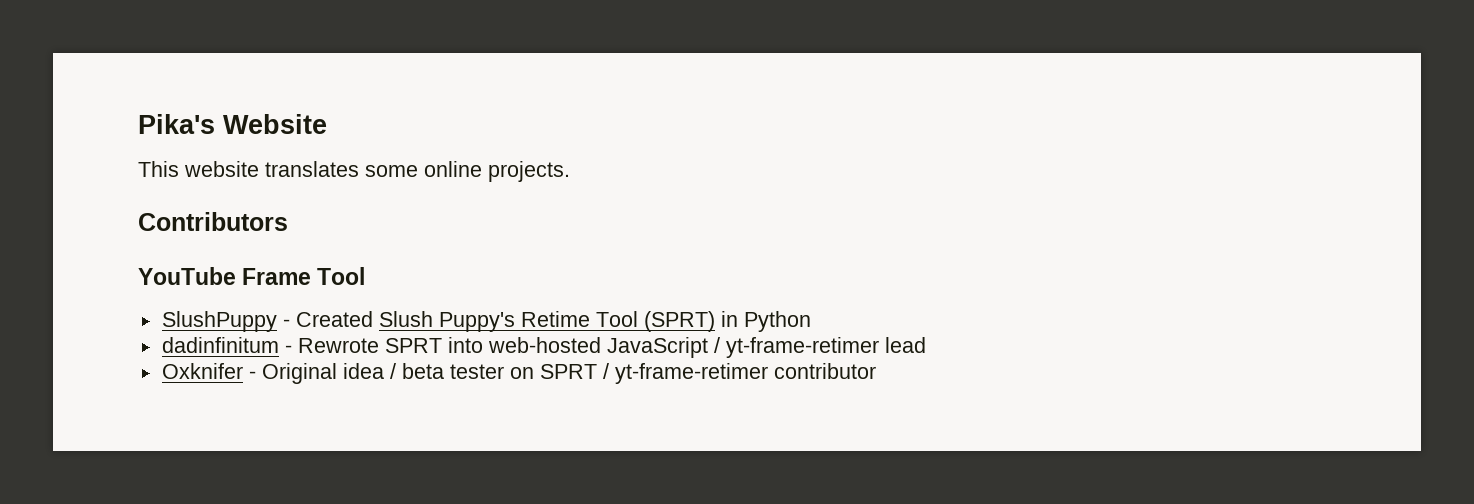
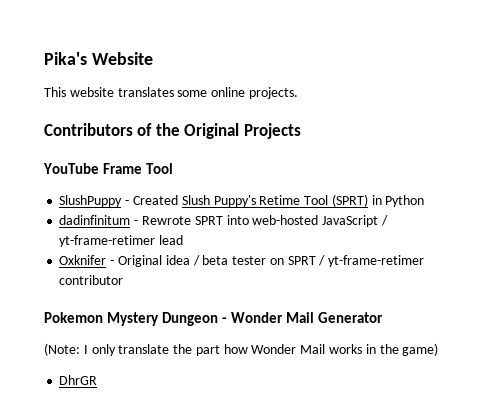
- Contributors
+ Contributors of the Original Projects
+ Pokemon Mystery Dungeon - Wonder Mail Generator
+ (Note: I only translate the part how Wonder Mail works in the game)
+ DhrGR

